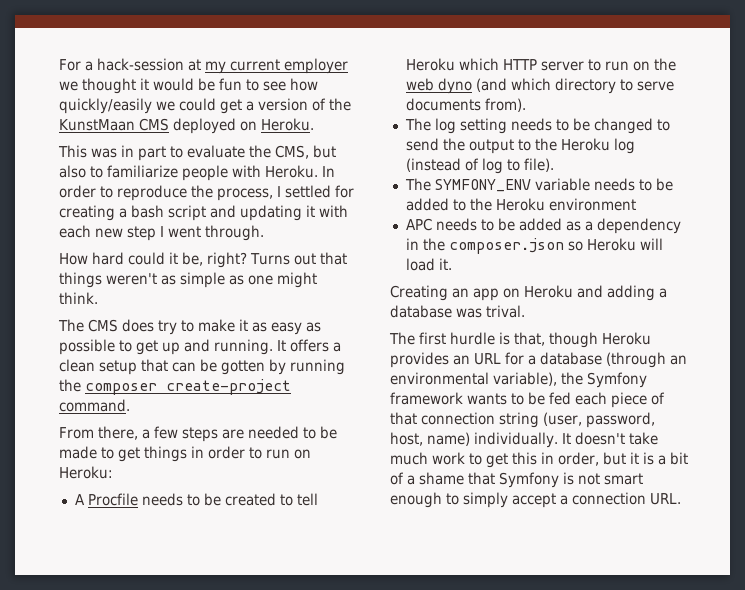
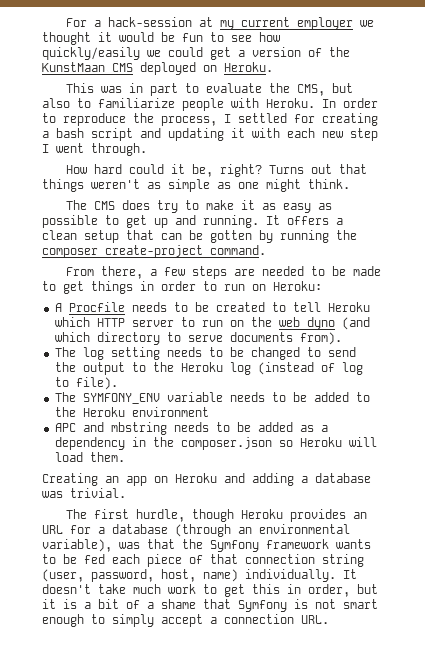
- APC needs to be added as a dependency in the composer.json so Heroku will load it.
+ APC and mbstring needs to be added as a dependency in the composer.json so Heroku will load them.
- Creating an app on Heroku and adding a database was trival.
+ Creating an app on Heroku and adding a database was trivial.
- The first hurdle is that, though Heroku provides an URL for a database (through an environmental variable), the Symfony framework wants to be fed each piece of that connection string (user, password, host, name) individually.
+ The first hurdle, though Heroku provides an URL for a database (through an environmental variable), was that the Symfony framework wants to be fed each piece of that connection string (user, password, host, name) individually.

